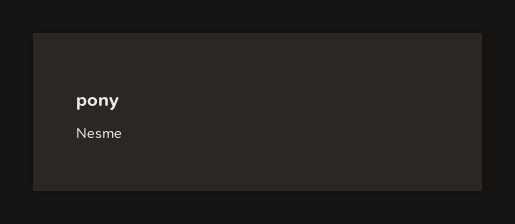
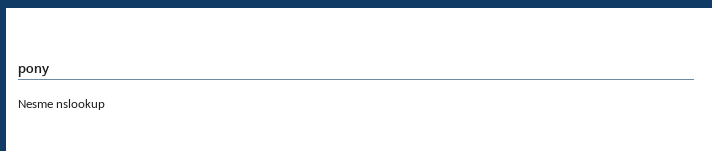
- Nesme
+ Nesme nslookup

